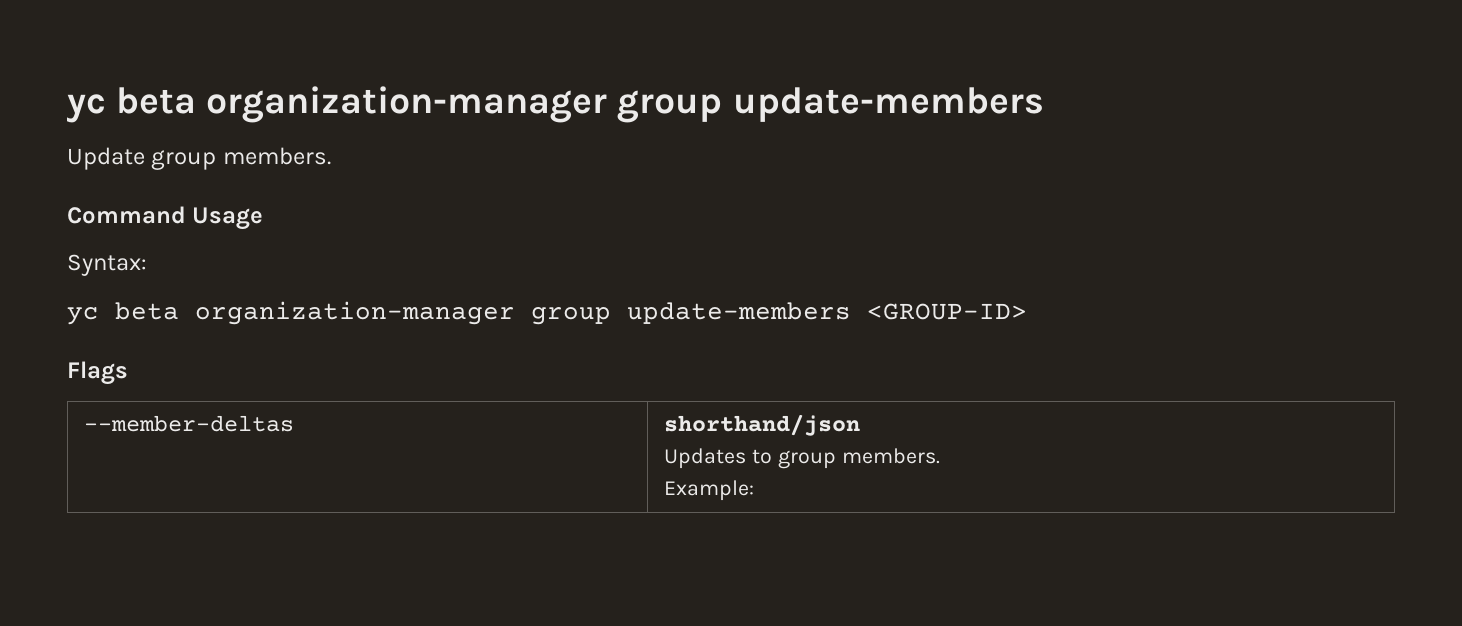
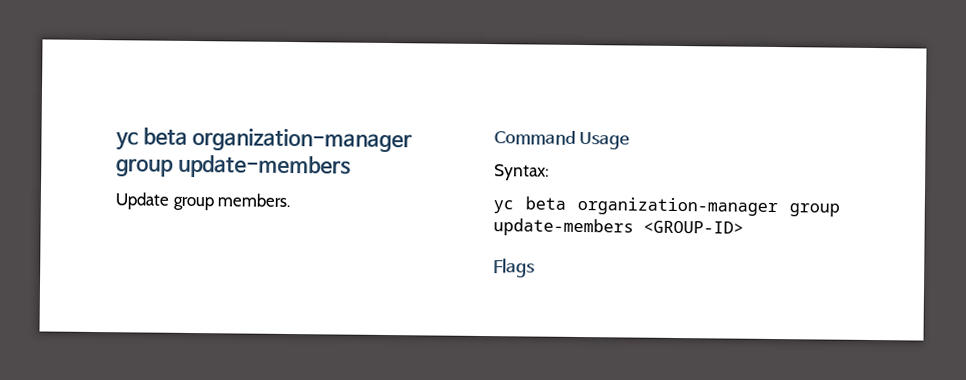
- --member-deltas | shorthand/json
- Updates to group members.
- Example:

